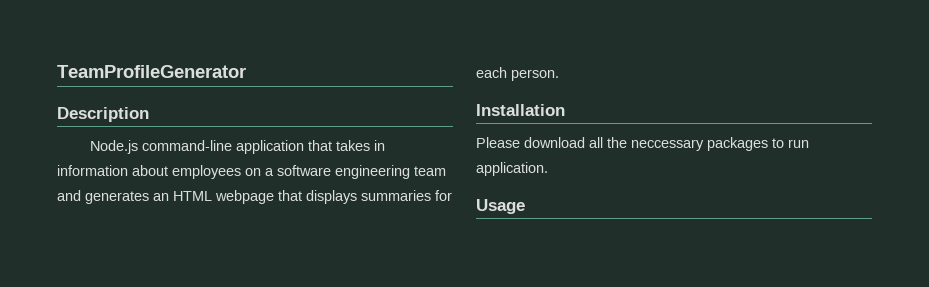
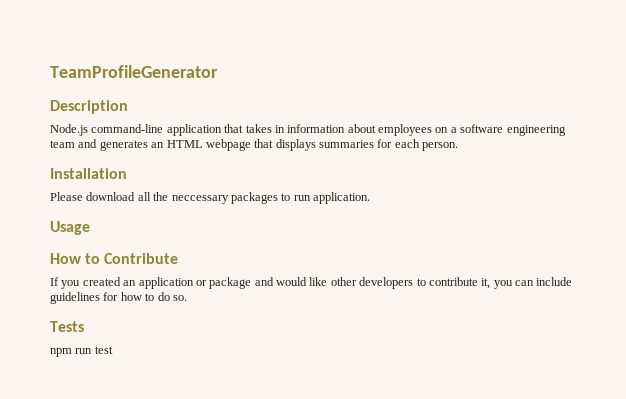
+ How to Contribute
+ If you created an application or package and would like other developers to contribute it, you can include guidelines for how to do so.
+ Tests
+ npm run test

